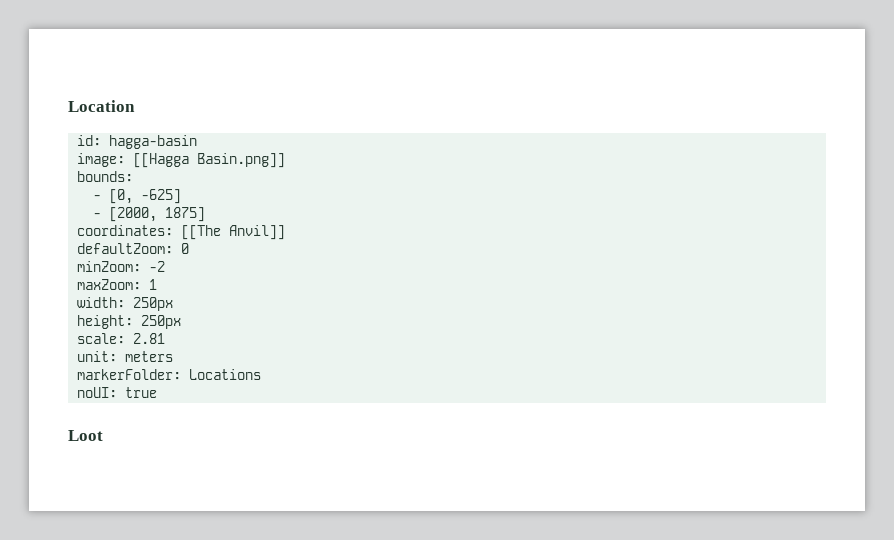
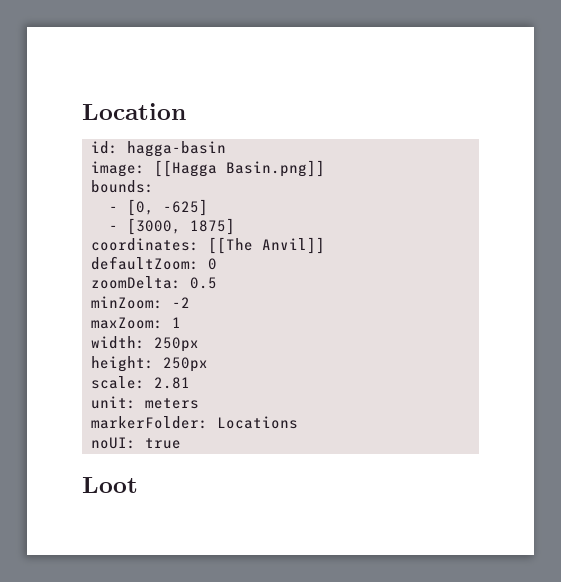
- - [2000, 1875]
+ - [3000, 1875]
+ zoomDelta: 0.5

